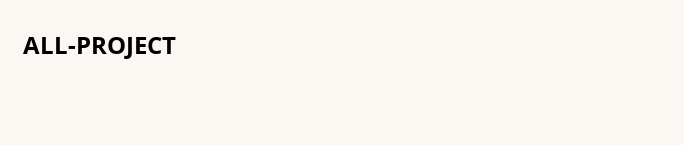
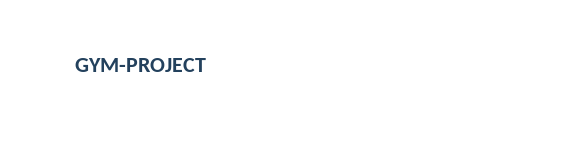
- ALL-PROJECT
+ GYM-PROJECT

